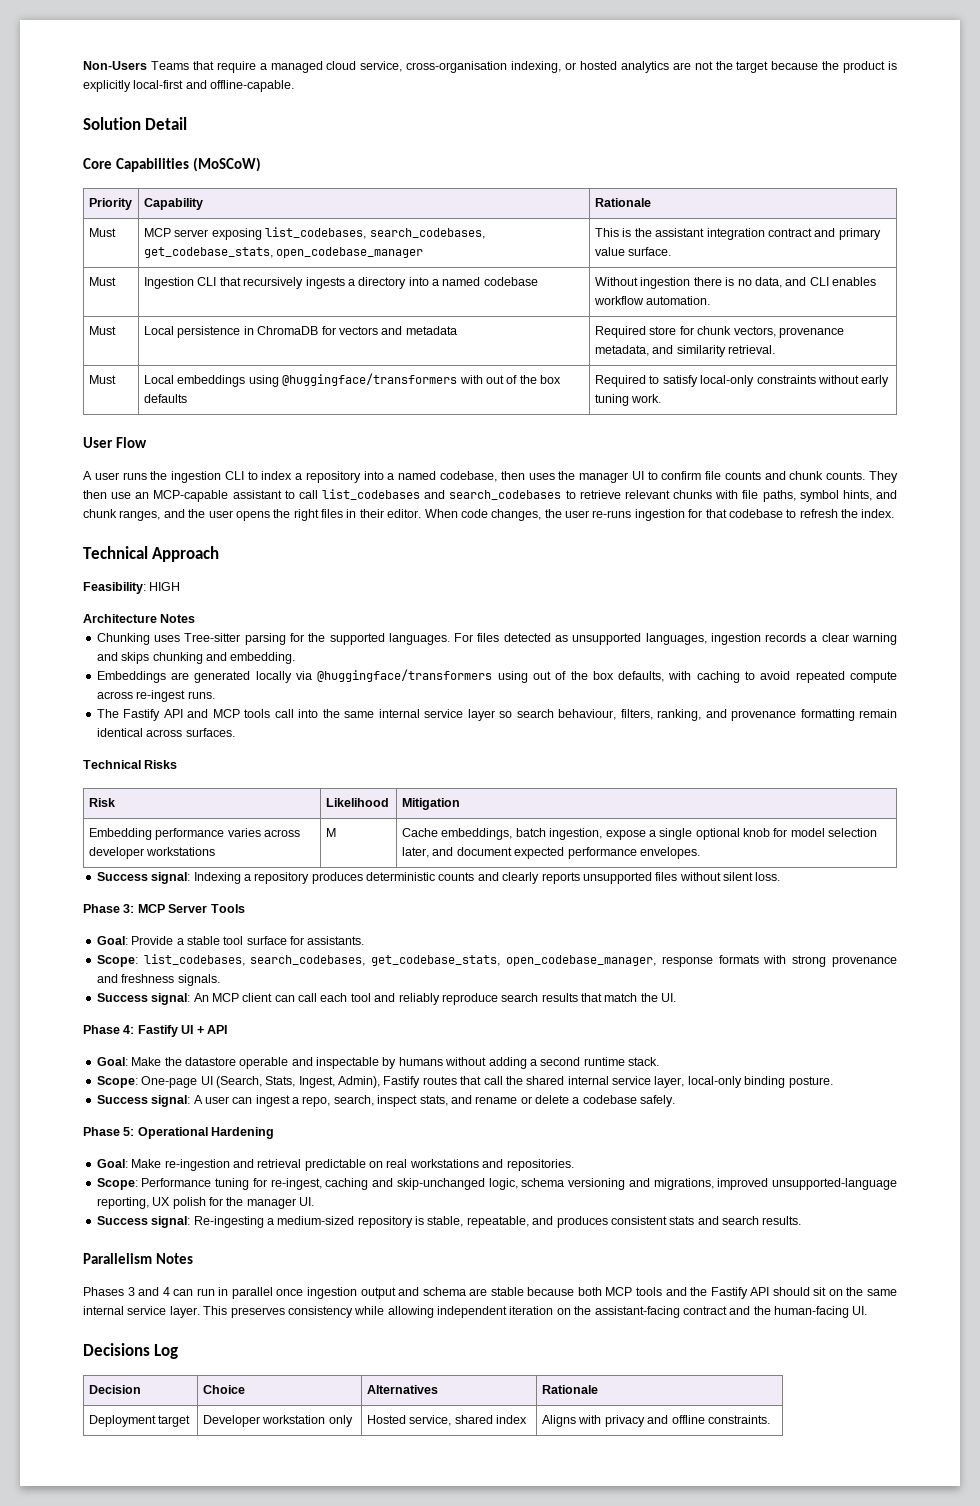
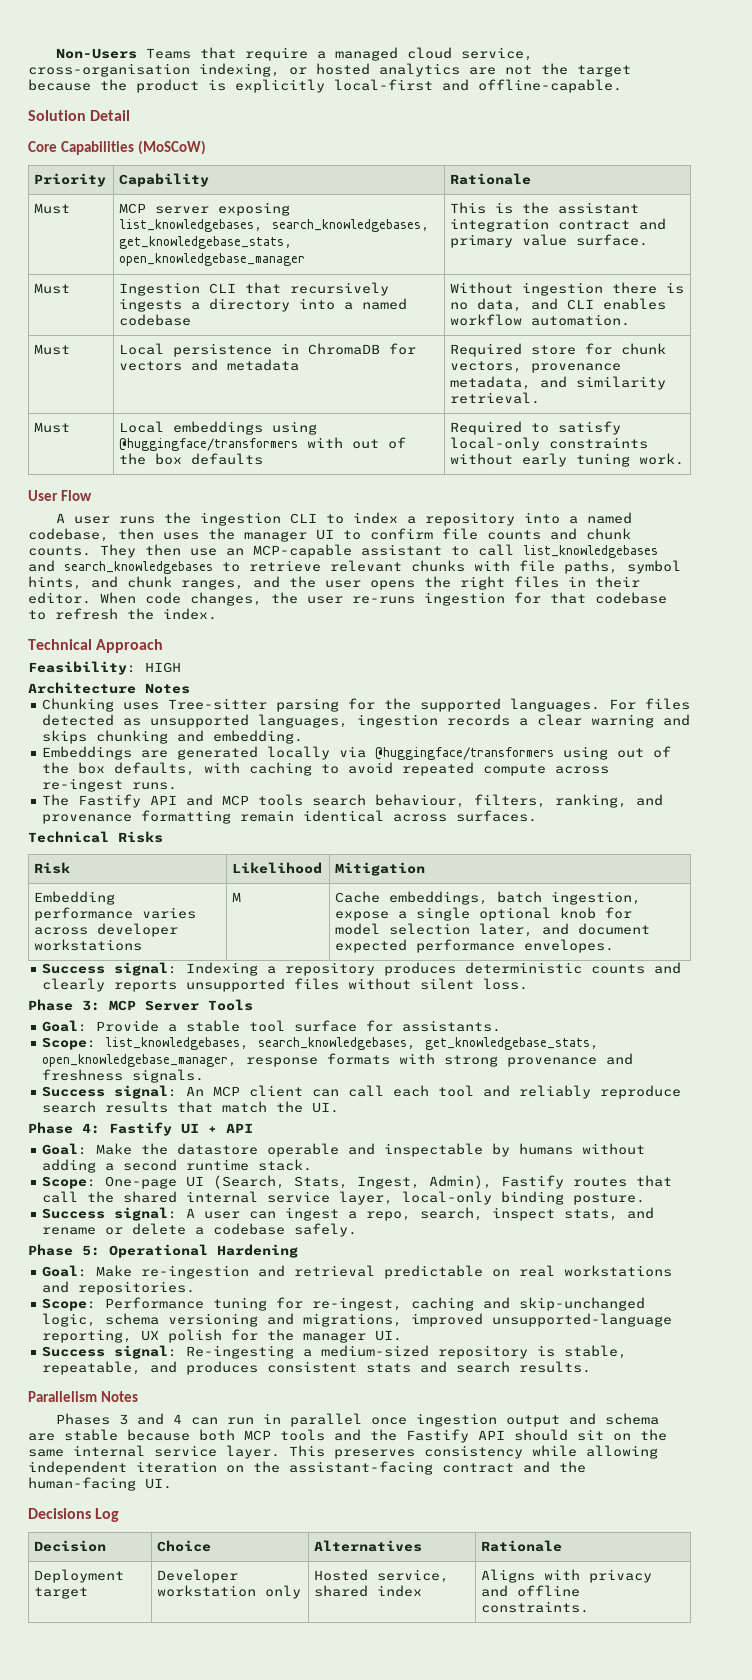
- Must | MCP server exposing list_codebases, search_codebases, get_codebase_stats, open_codebase_manager | This is the assistant integration contract and primary value surface.
+ Must | MCP server exposing list_knowledgebases, search_knowledgebases, get_knowledgebase_stats, open_knowledgebase_manager | This is the assistant integration contract and primary value surface.
- They then use an MCP-capable assistant to call list_codebases and search_codebases to retrieve relevant chunks with file paths, symbol hints, and chunk ranges, and the user opens the right files in their editor.
+ They then use an MCP-capable assistant to call list_knowledgebases and search_knowledgebases to retrieve relevant chunks with file paths, symbol hints, and chunk ranges, and the user opens the right files in their editor.
- The Fastify API and MCP tools call into the same internal service layer so search behaviour, filters, ranking, and provenance formatting remain identical across surfaces.
+ The Fastify API and MCP tools search behaviour, filters, ranking, and provenance formatting remain identical across surfaces.
- Scope: list_codebases, search_codebases, get_codebase_stats, open_codebase_manager, response formats with strong provenance and freshness signals.
+ Scope: list_knowledgebases, search_knowledgebases, get_knowledgebase_stats, open_knowledgebase_manager, response formats with strong provenance and freshness signals.

